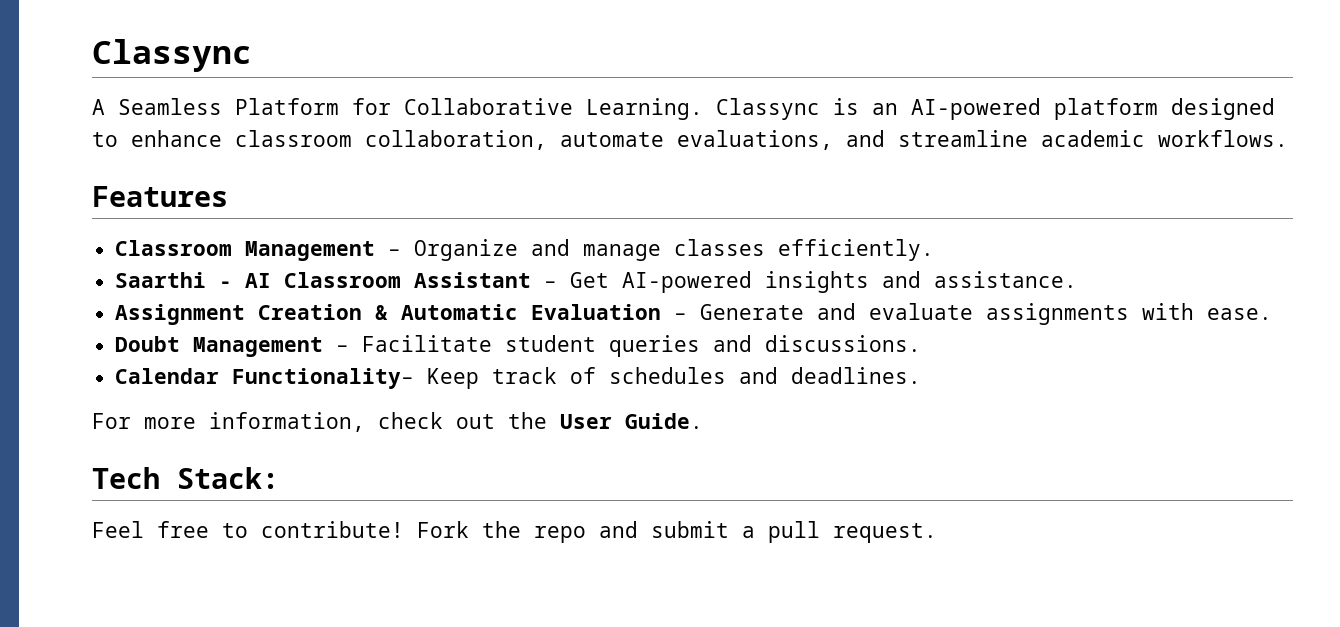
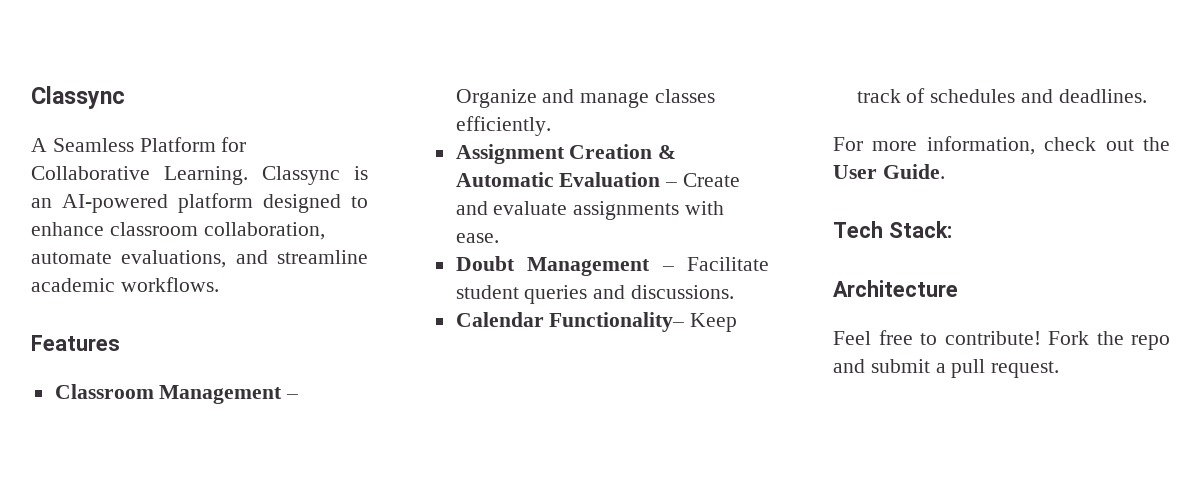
- Saarthi - AI Classroom Assistant – Get AI-powered insights and assistance.
- Assignment Creation & Automatic Evaluation – Generate and evaluate assignments with ease.
+ Assignment Creation & Automatic Evaluation – Create and evaluate assignments with ease.
+ Architecture

